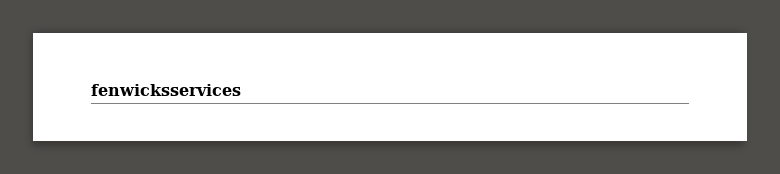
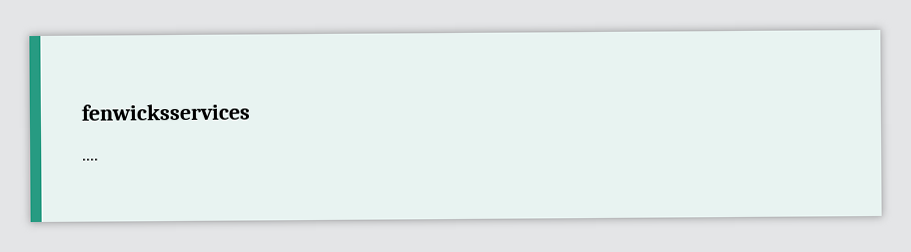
+ ....

